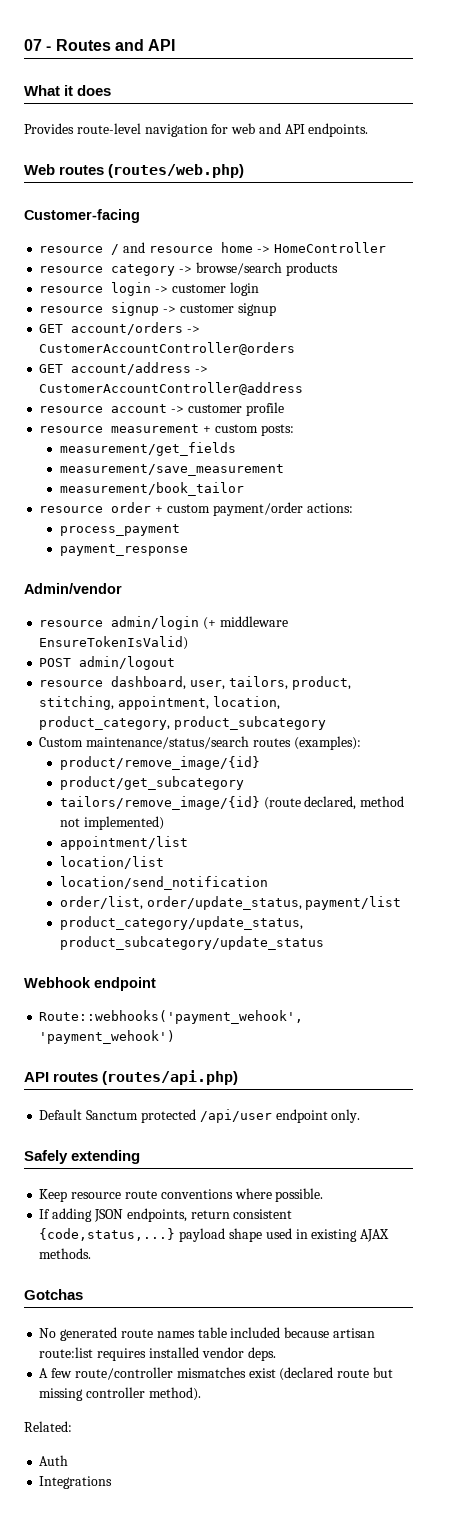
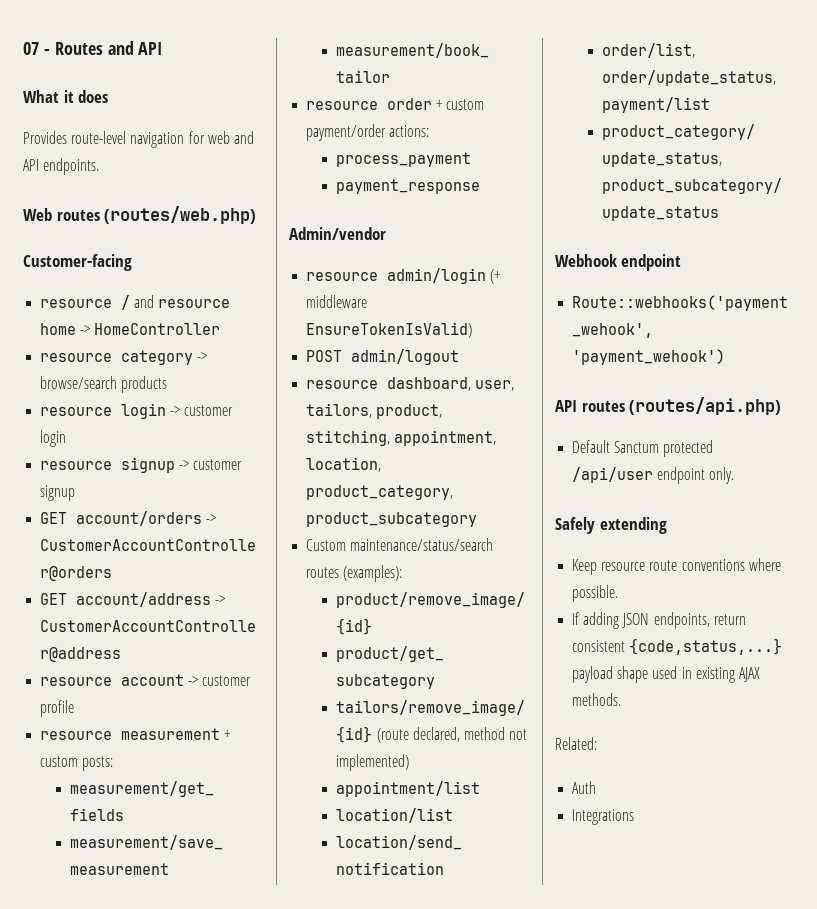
- Gotchas
- No generated route names table included because artisan route:list requires installed vendor deps.
- A few route/controller mismatches exist (declared route but missing controller method).

